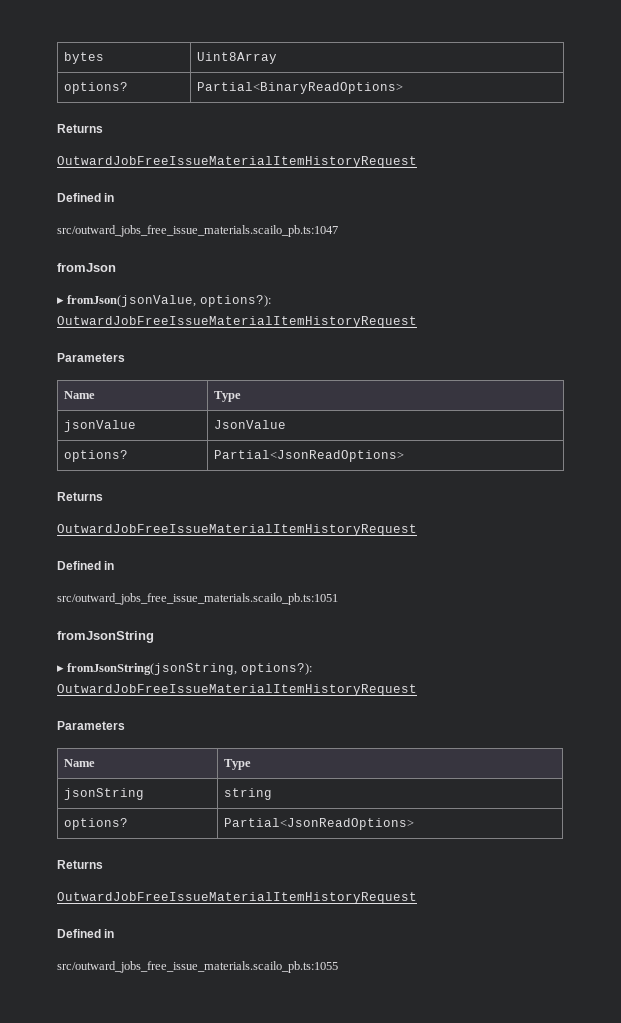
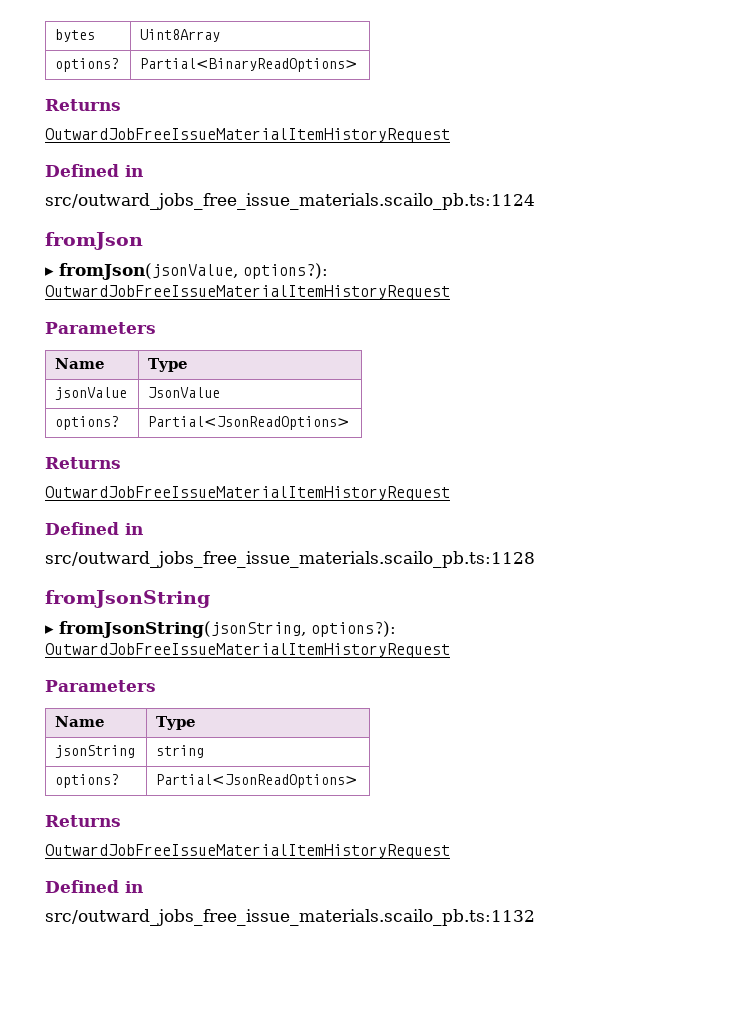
- src/outward_jobs_free_issue_materials.scailo_pb.ts:1047
+ src/outward_jobs_free_issue_materials.scailo_pb.ts:1124
- src/outward_jobs_free_issue_materials.scailo_pb.ts:1051
+ src/outward_jobs_free_issue_materials.scailo_pb.ts:1128
- src/outward_jobs_free_issue_materials.scailo_pb.ts:1055
+ src/outward_jobs_free_issue_materials.scailo_pb.ts:1132

